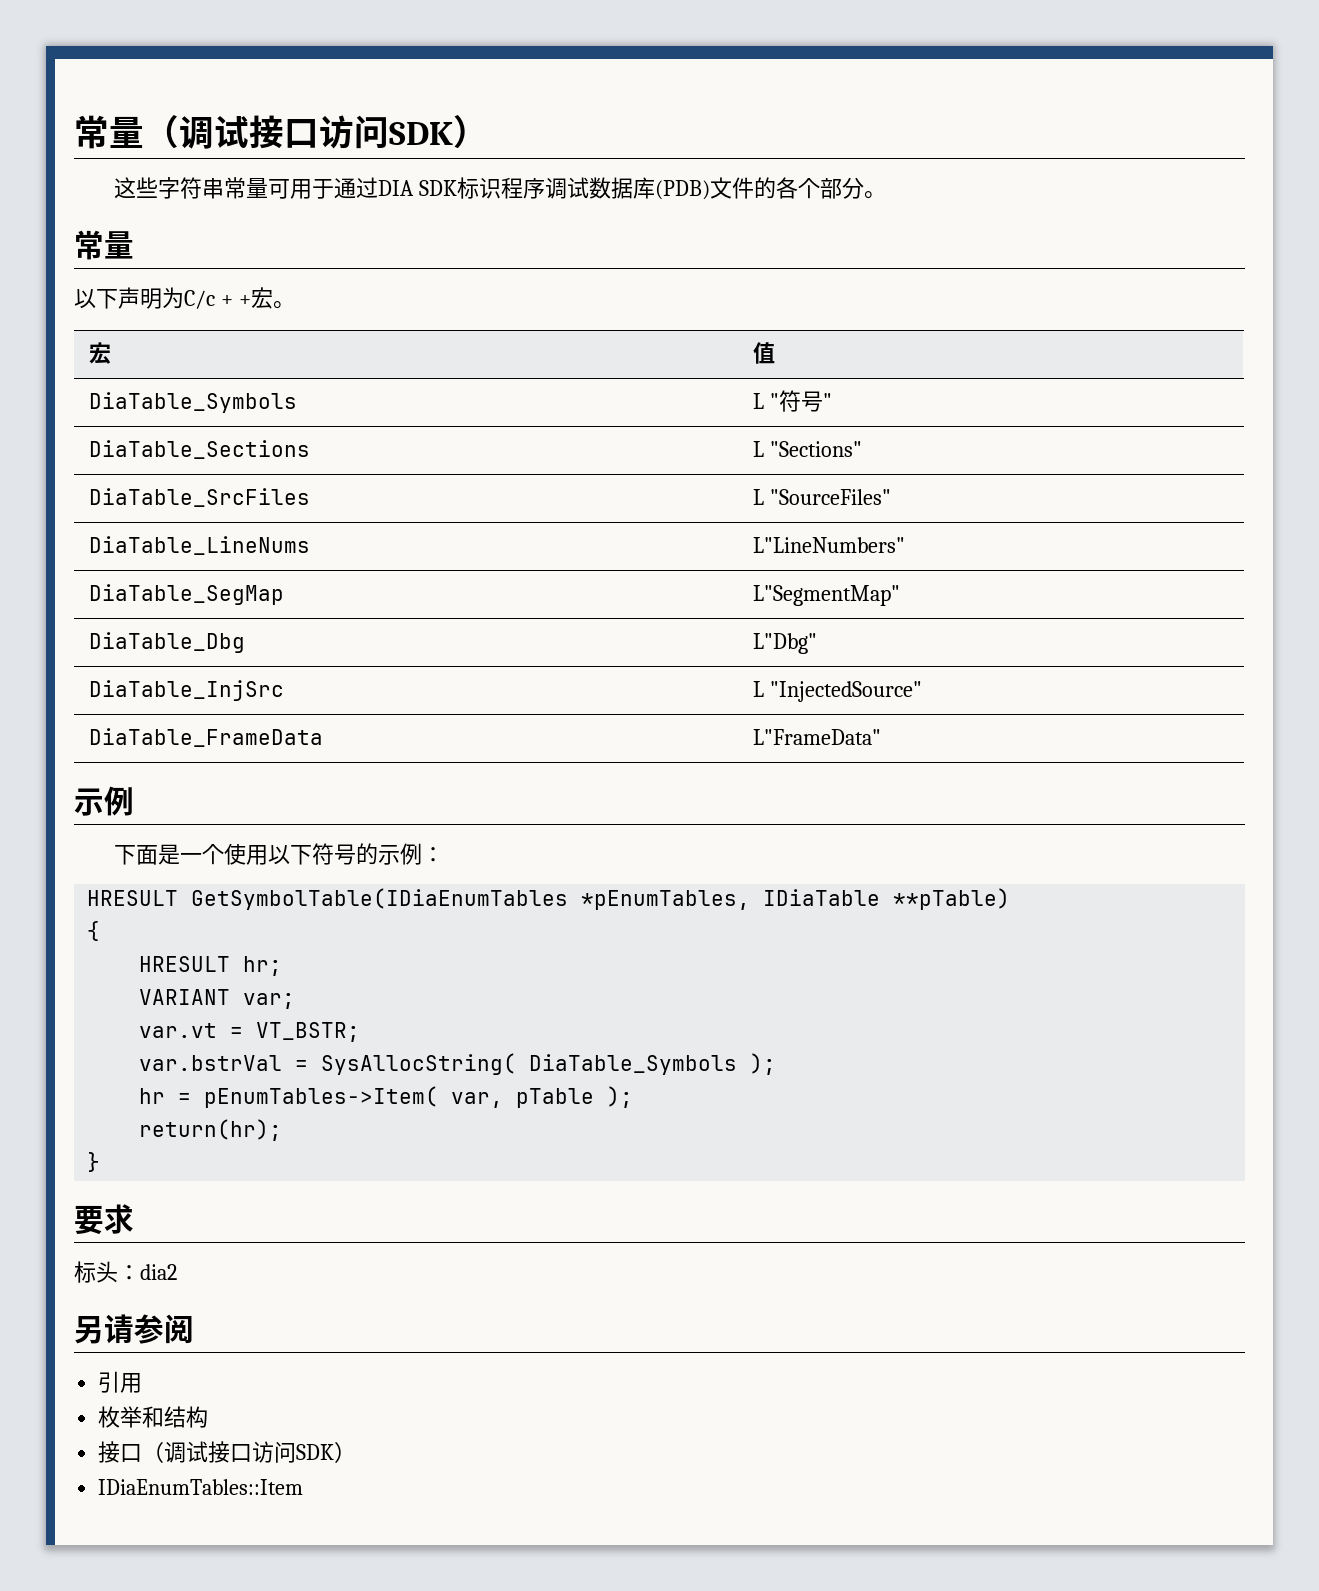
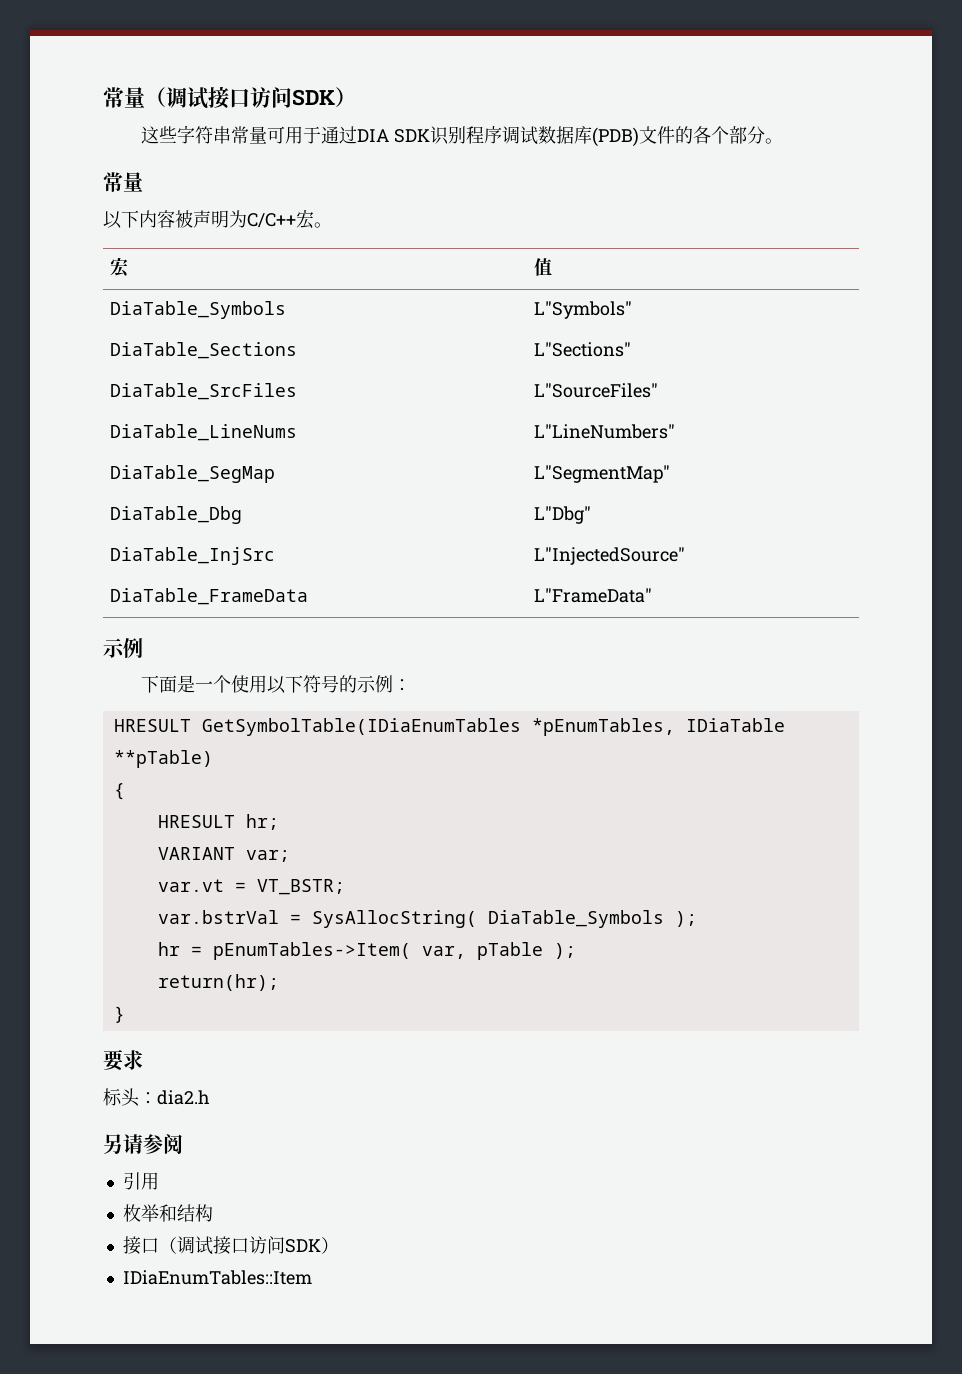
- 这些字符串常量可用于通过DIA SDK标识程序调试数据库(PDB)文件的各个部分。
+ 这些字符串常量可用于通过DIA SDK识别程序调试数据库(PDB)文件的各个部分。
- 以下声明为C/c + +宏。
+ 以下内容被声明为C/C++宏。
- DiaTable_Symbols | L "符号"
+ DiaTable_Symbols | L"Symbols"
- DiaTable_Sections | L "Sections"
+ DiaTable_Sections | L"Sections"
- DiaTable_SrcFiles | L "SourceFiles"
+ DiaTable_SrcFiles | L"SourceFiles"
- DiaTable_InjSrc | L "InjectedSource"
+ DiaTable_InjSrc | L"InjectedSource"
- 标头：dia2
+ 标头：dia2.h

